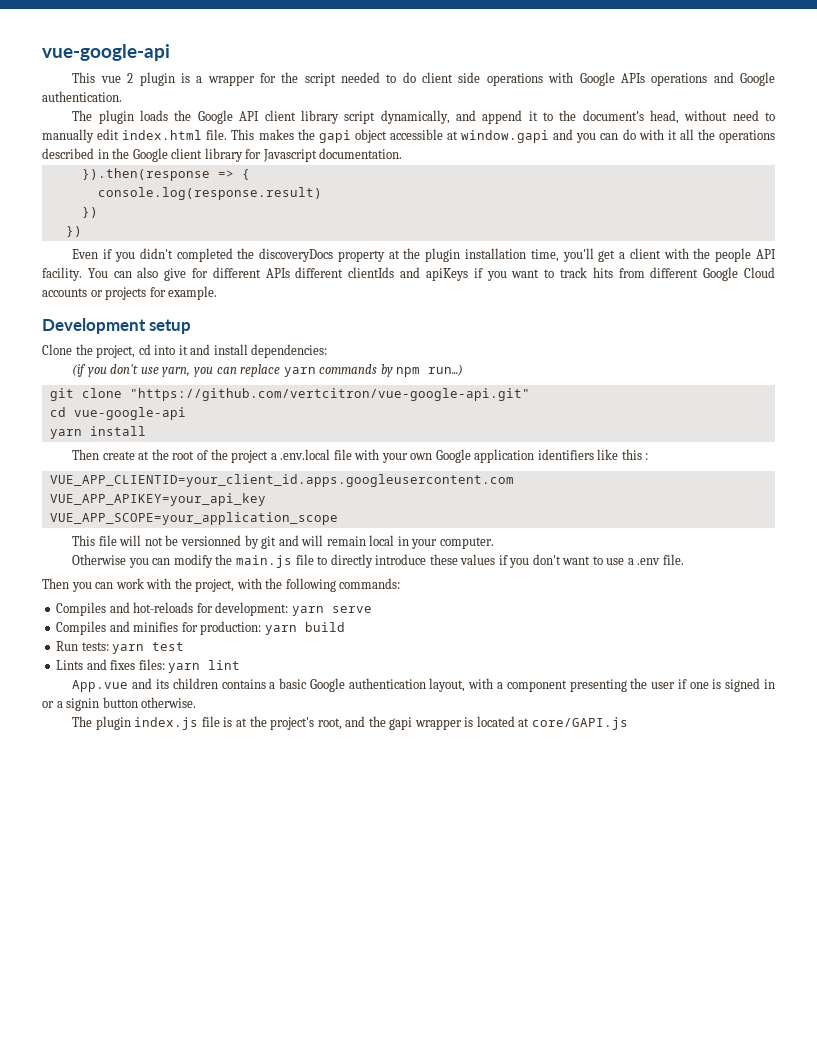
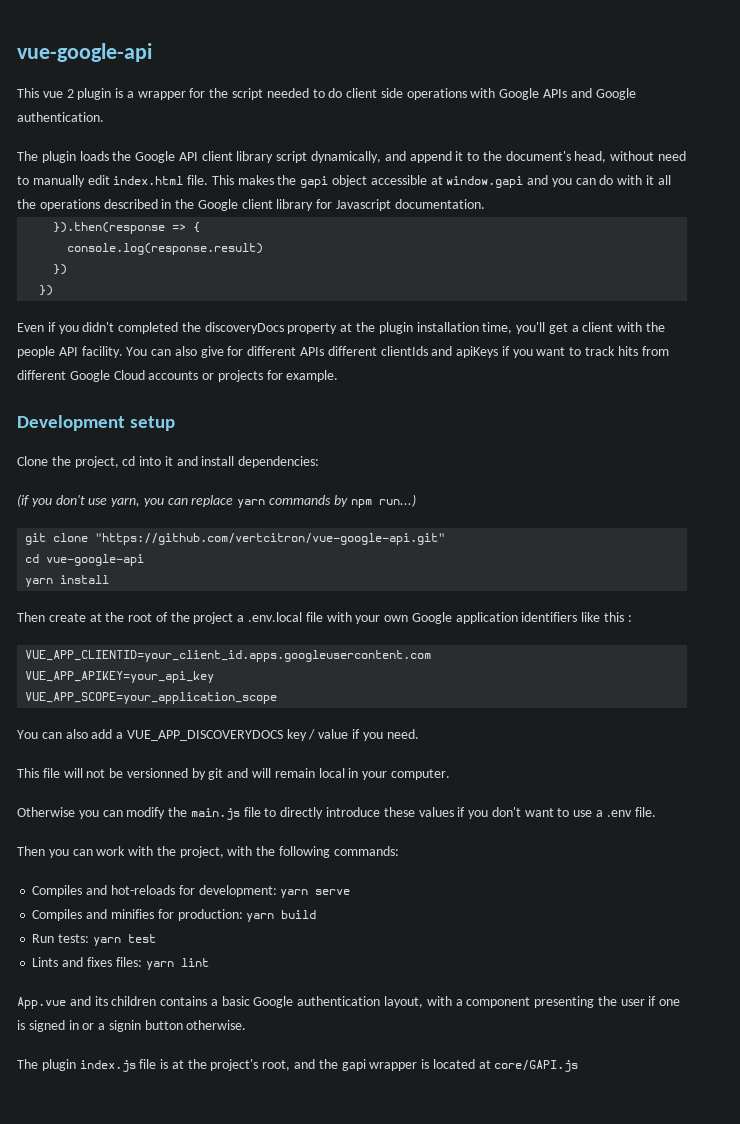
- This vue 2 plugin is a wrapper for the script needed to do client side operations with Google APIs operations and Google authentication.
+ This vue 2 plugin is a wrapper for the script needed to do client side operations with Google APIs and Google authentication.
+ You can also add a VUE_APP_DISCOVERYDOCS key / value if you need.

